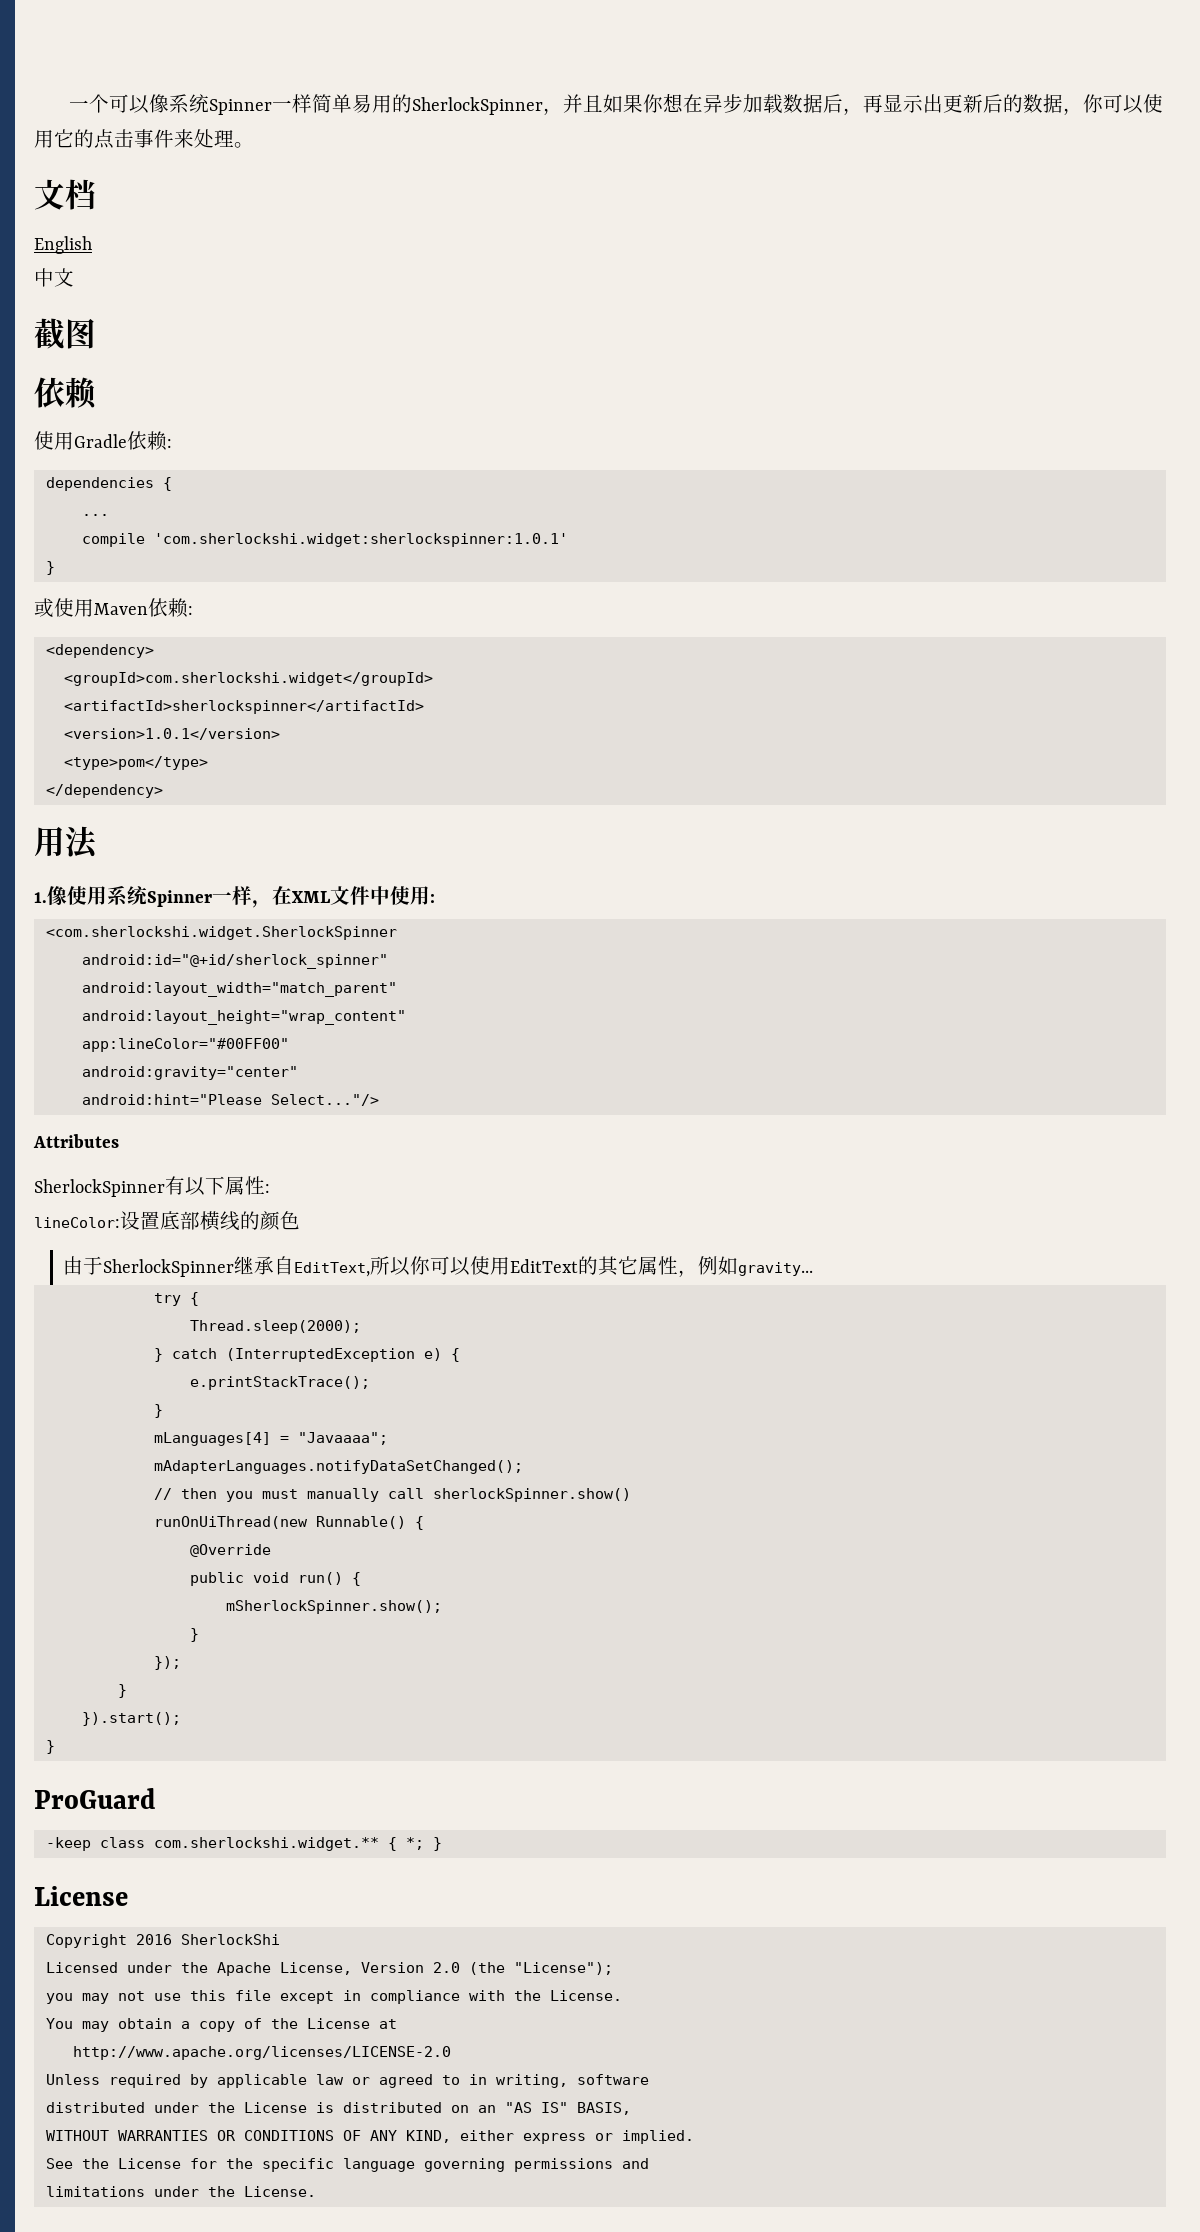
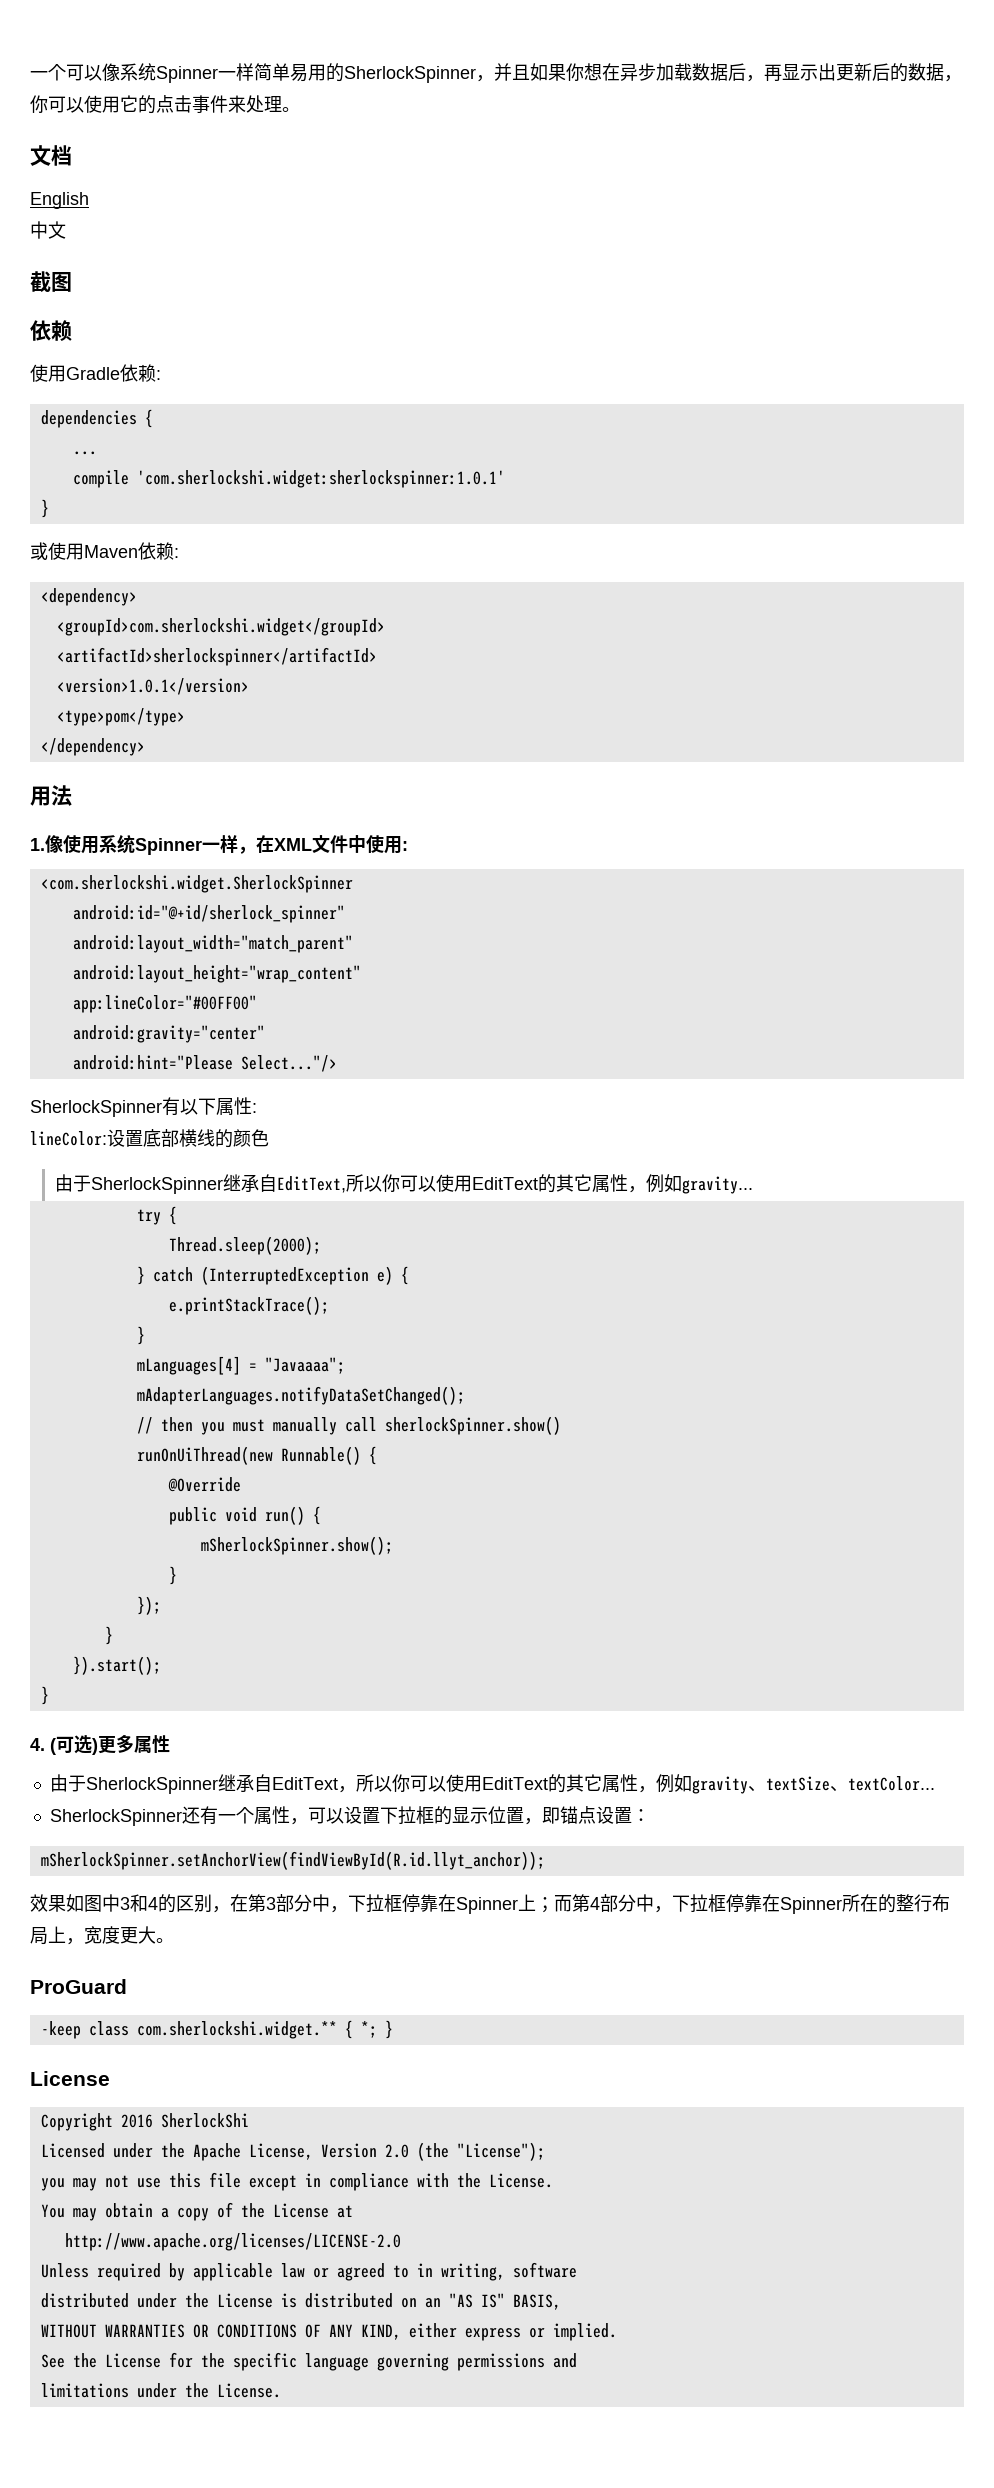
- Attributes
+ 4. (可选)更多属性
+ 由于SherlockSpinner继承自EditText，所以你可以使用EditText的其它属性，例如gravity、textSize、textColor...
+ SherlockSpinner还有一个属性，可以设置下拉框的显示位置，即锚点设置：
+ mSherlockSpinner.setAnchorView(findViewById(R.id.llyt_anchor));
+ 效果如图中3和4的区别，在第3部分中，下拉框停靠在Spinner上；而第4部分中，下拉框停靠在Spinner所在的整行布局上，宽度更大。

